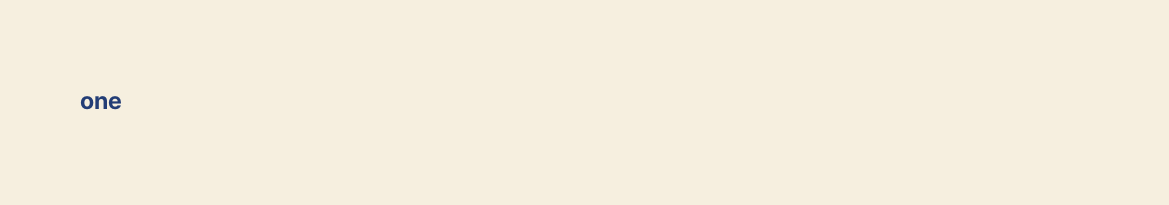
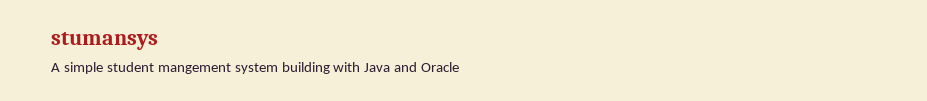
- one
+ stumansys
+ A simple student mangement system building with Java and Oracle

